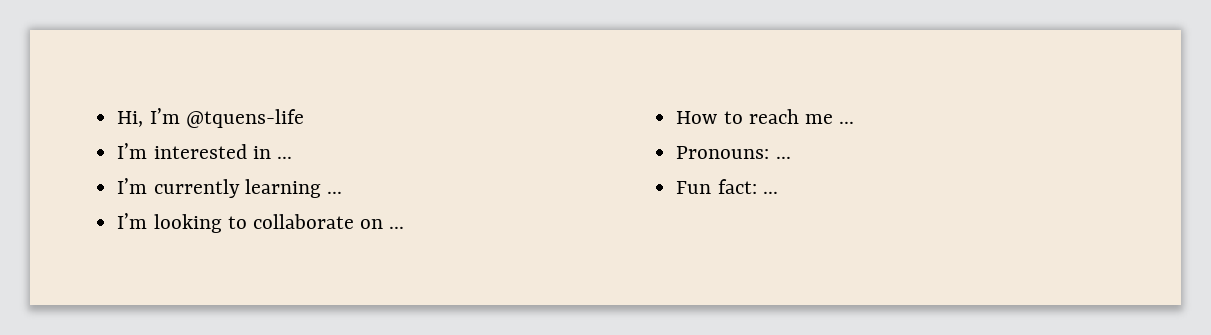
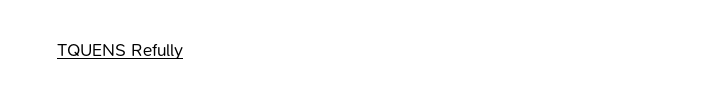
- Hi, I’m @tquens-life
- I’m interested in ...
- I’m currently learning ...
- I’m looking to collaborate on ...
- How to reach me ...
- Pronouns: ...
- Fun fact: ...
+ TQUENS Refully

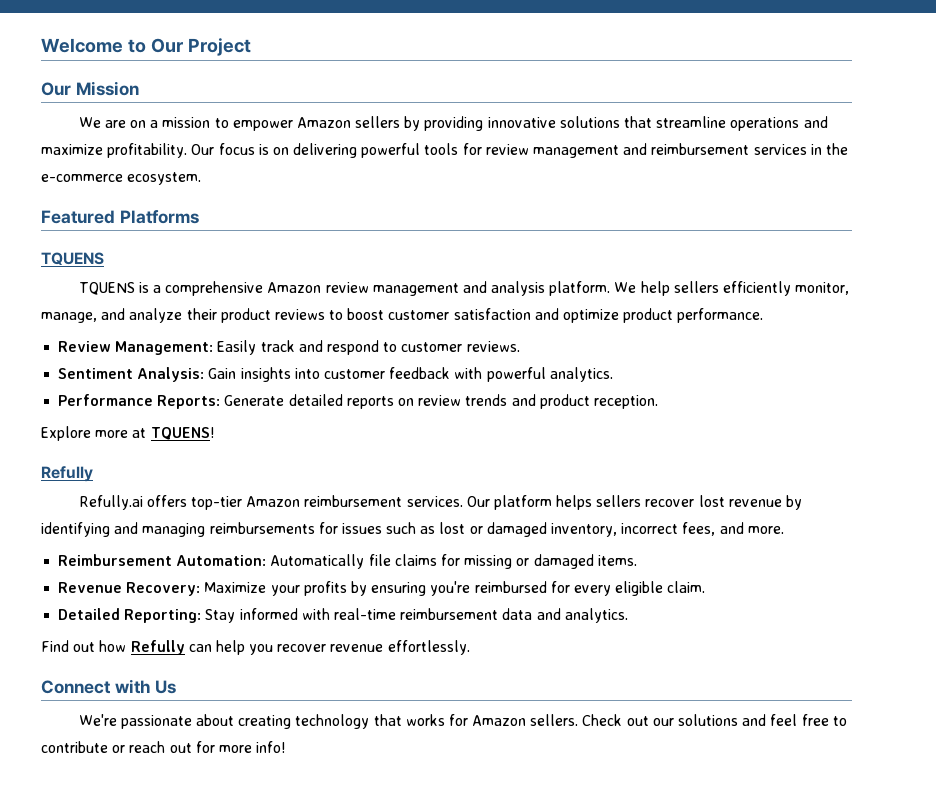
- TQUENS Refully
+ Welcome to Our Project
+ Our Mission
+ We are on a mission to empower Amazon sellers by providing innovative solutions that streamline operations and maximize profitability. Our focus is on delivering powerful tools for review management and reimbursement services in the e-commerce ecosystem.
+ Featured Platforms
+ TQUENS
+ TQUENS is a comprehensive Amazon review management and analysis platform. We help sellers efficiently monitor, manage, and analyze their product reviews to boost customer satisfaction and optimize product performance.
+ Review Management: Easily track and respond to customer reviews.
+ Sentiment Analysis: Gain insights into customer feedback with powerful analytics.
+ Performance Reports: Generate detailed reports on review trends and product reception.
+ Explore more at TQUENS!
+ Refully
+ Refully.ai offers top-tier Amazon reimbursement services. Our platform helps sellers recover lost revenue by identifying and managing reimbursements for issues such as lost or damaged inventory, incorrect fees, and more.
+ Reimbursement Automation: Automatically file claims for missing or damaged items.
+ Revenue Recovery: Maximize your profits by ensuring you're reimbursed for every eligible claim.
+ Detailed Reporting: Stay informed with real-time reimbursement data and analytics.
+ Find out how Refully can help you recover revenue effortlessly.
+ Connect with Us
+ We're passionate about creating technology that works for Amazon sellers. Check out our solutions and feel free to contribute or reach out for more info!

